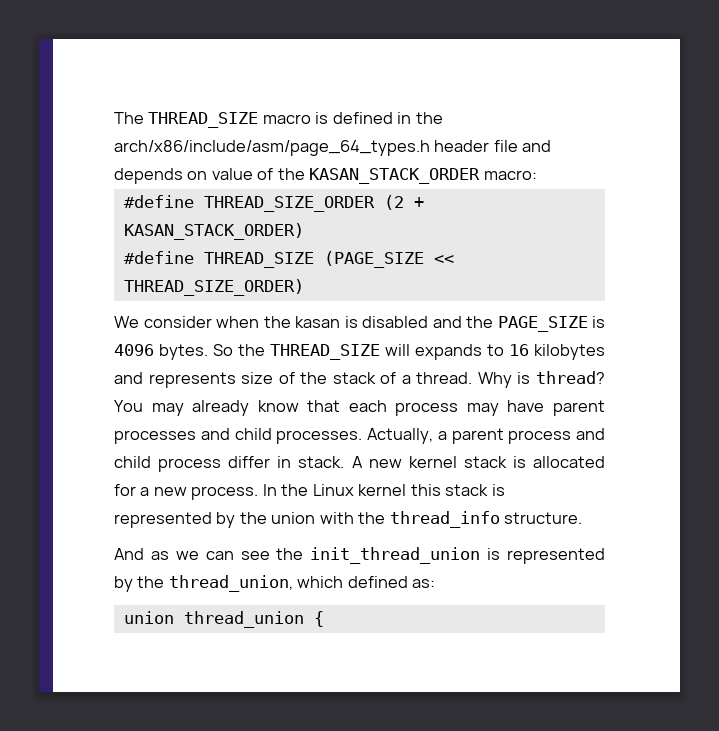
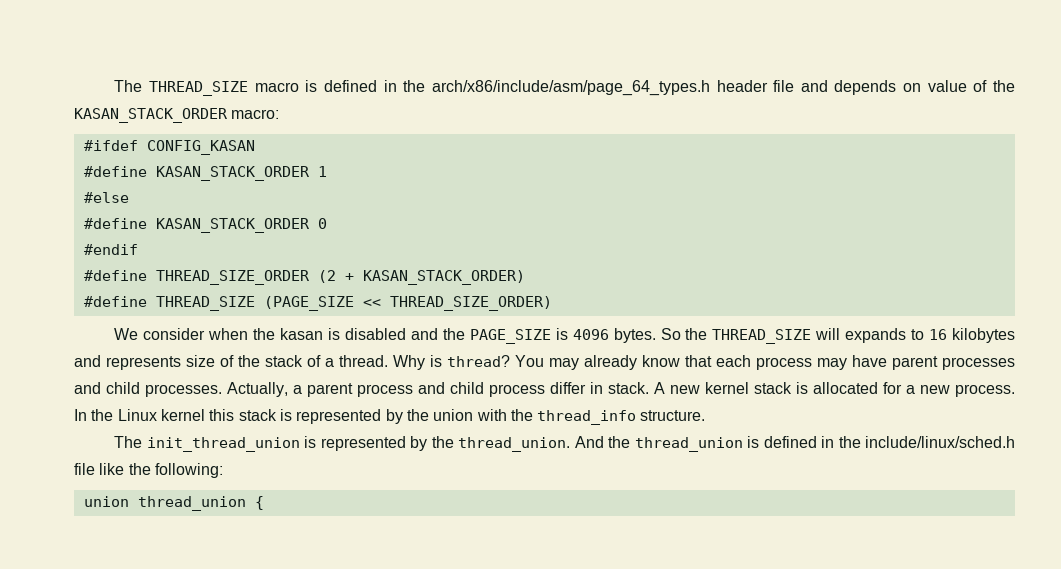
+ #ifdef CONFIG_KASAN
+ #define KASAN_STACK_ORDER 1
+ #else
+ #define KASAN_STACK_ORDER 0
+ #endif
- And as we can see the init_thread_union is represented by the thread_union, which defined as:
+ The init_thread_union is represented by the thread_union. And the thread_union is defined in the include/linux/sched.h file like the following:

